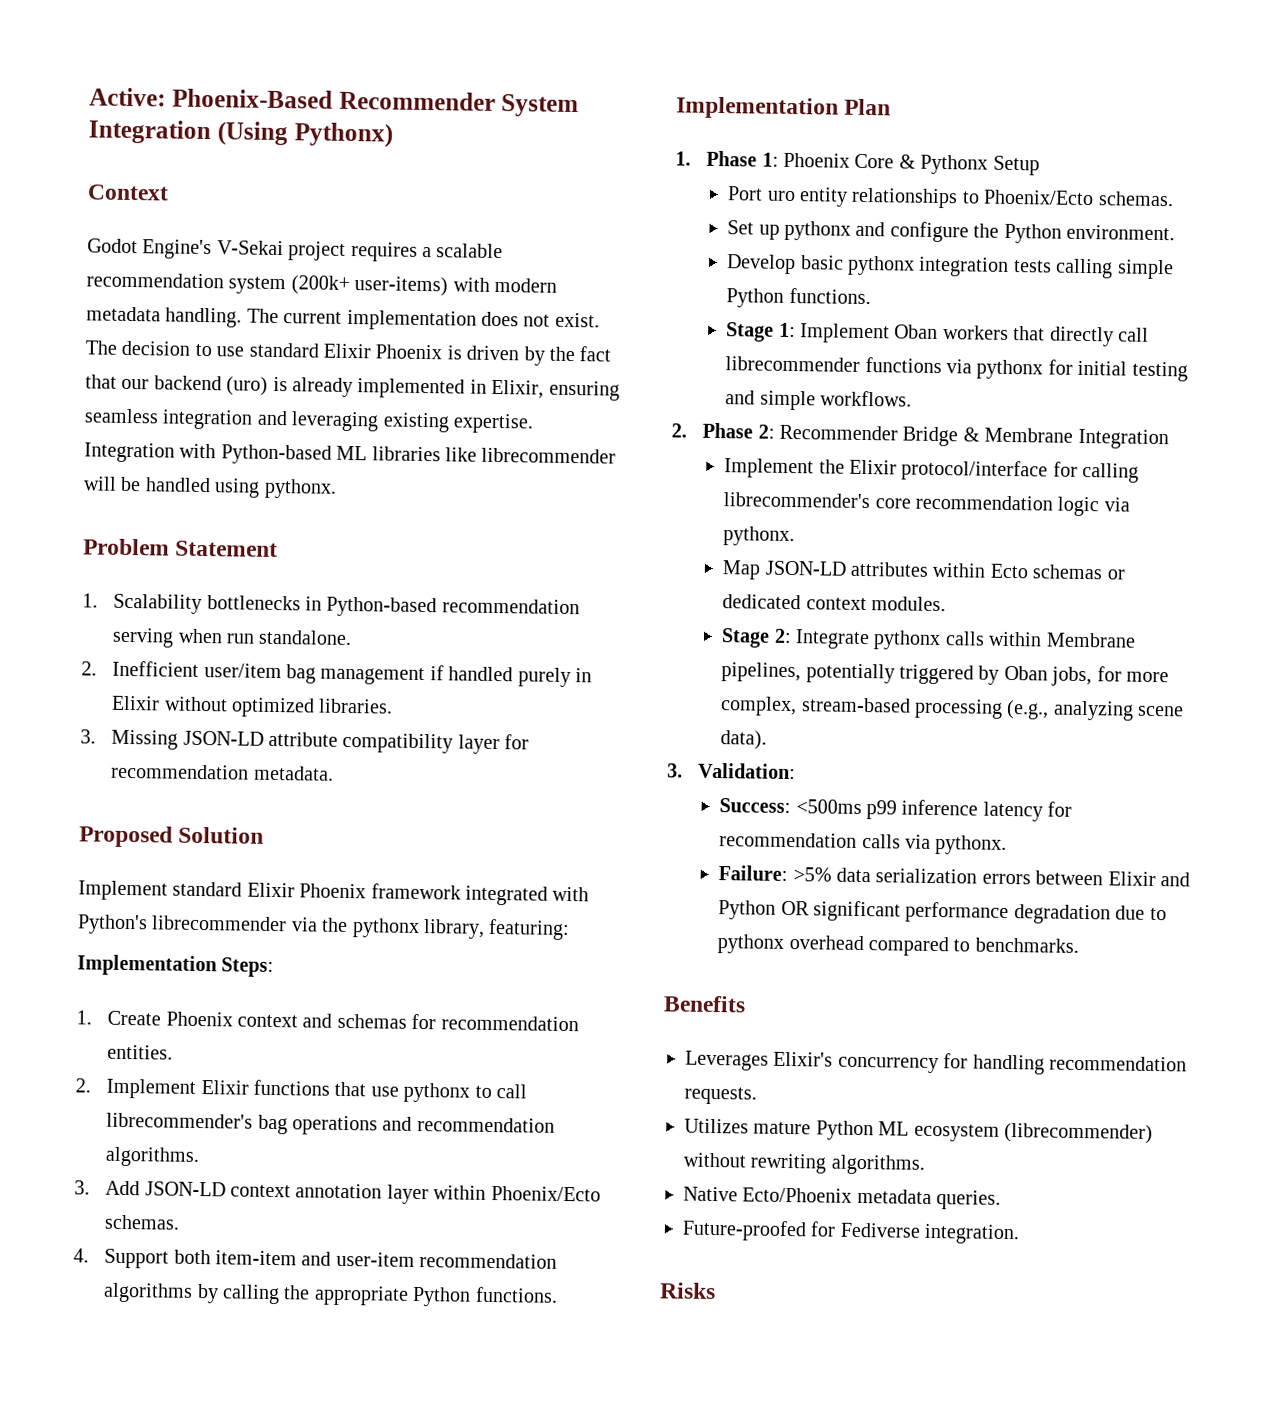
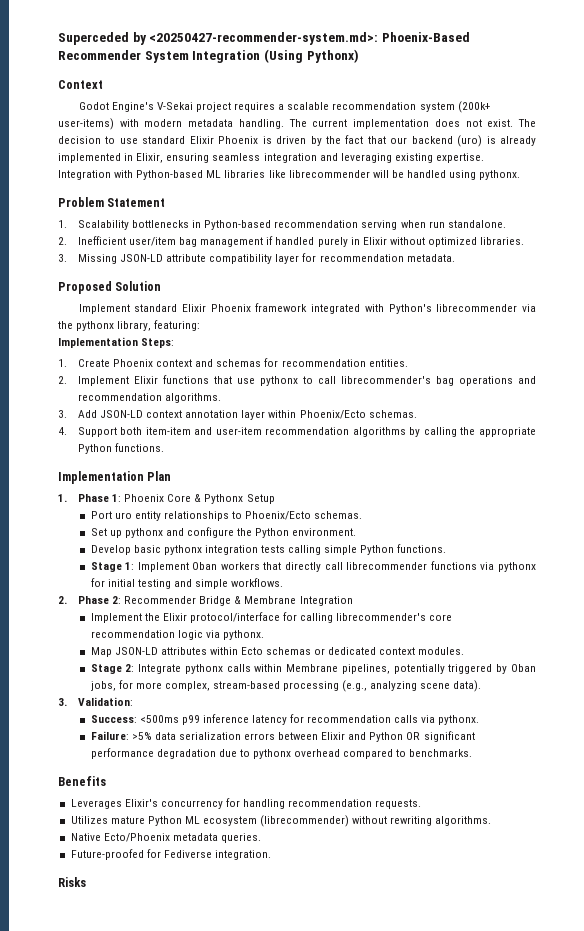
- Active: Phoenix-Based Recommender System Integration (Using Pythonx)
+ Superceded by <20250427-recommender-system.md>: Phoenix-Based Recommender System Integration (Using Pythonx)

